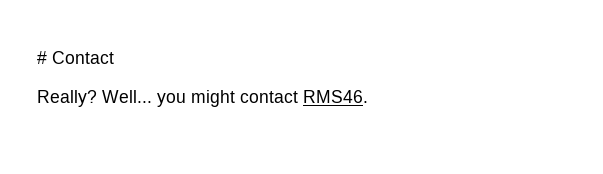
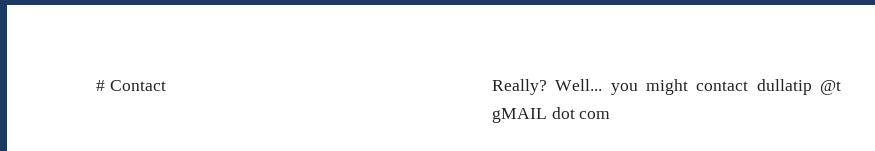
- Well... you might contact RMS46.
+ Well... you might contact dullatip @t gMAIL dot com

